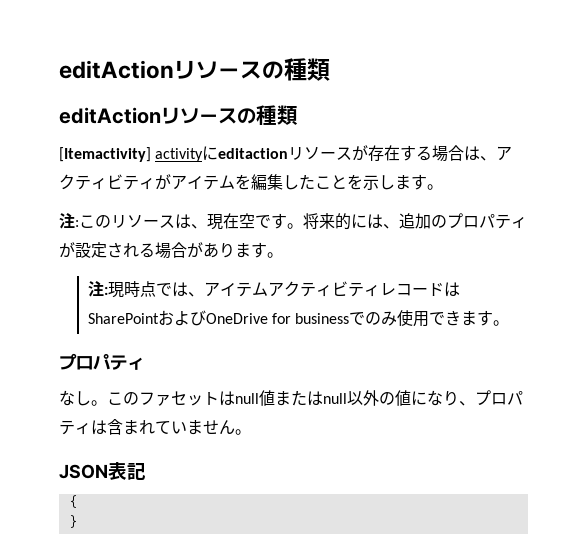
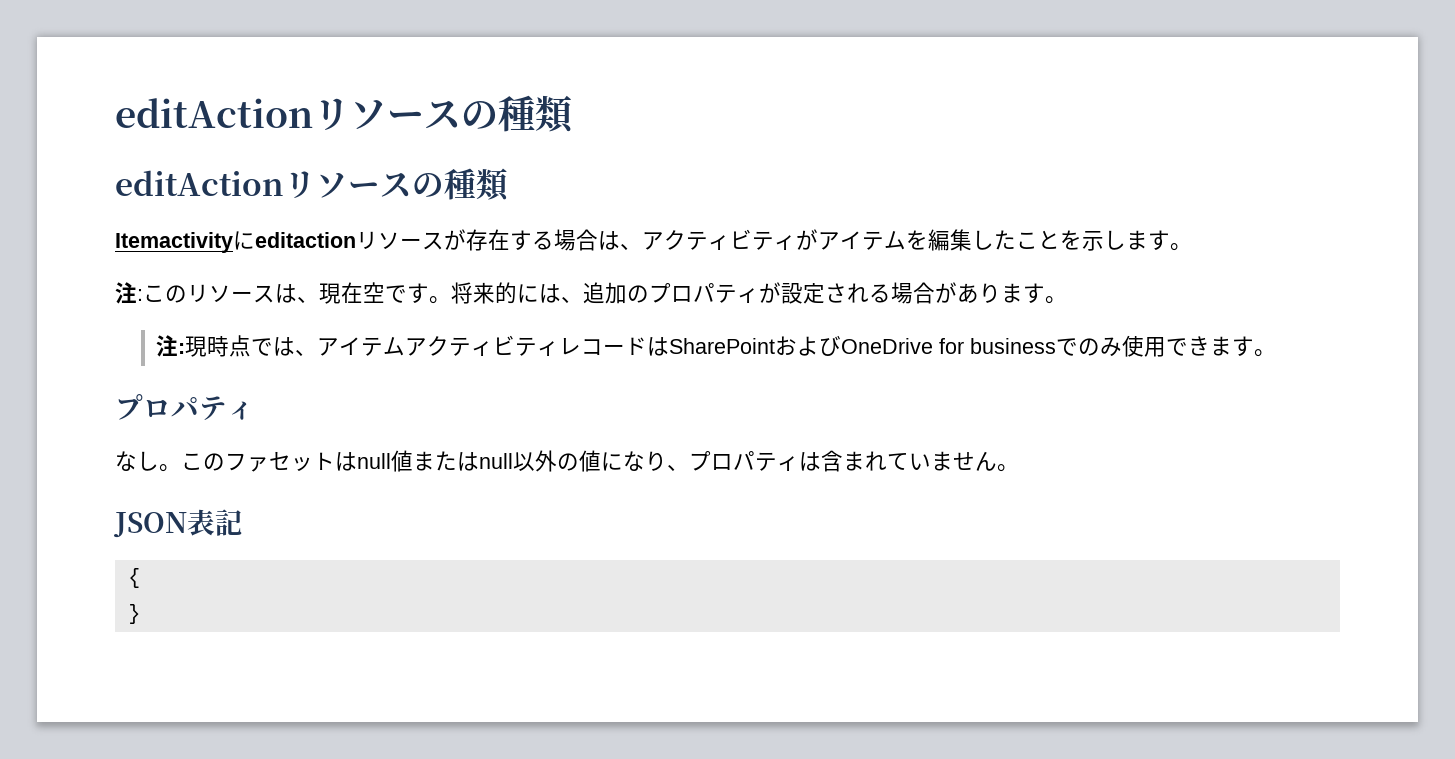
- [Itemactivity] activityにeditactionリソースが存在する場合は、アクティビティがアイテムを編集したことを示します。
+ Itemactivityにeditactionリソースが存在する場合は、アクティビティがアイテムを編集したことを示します。

